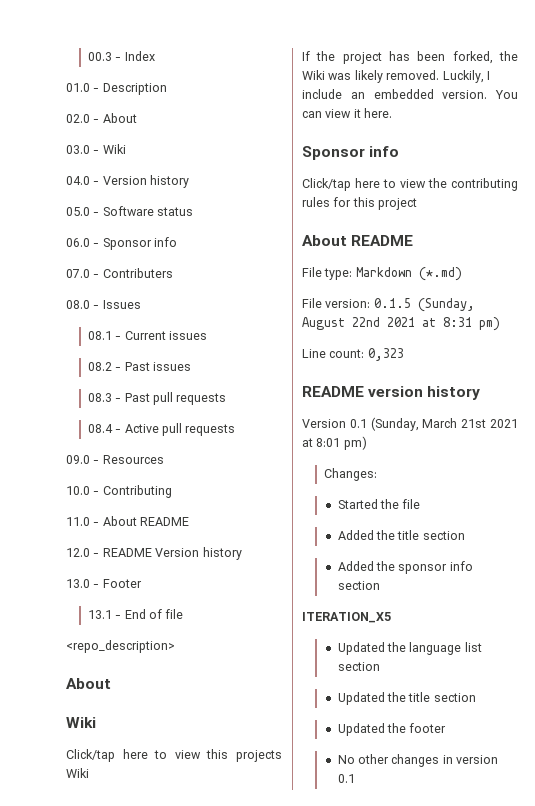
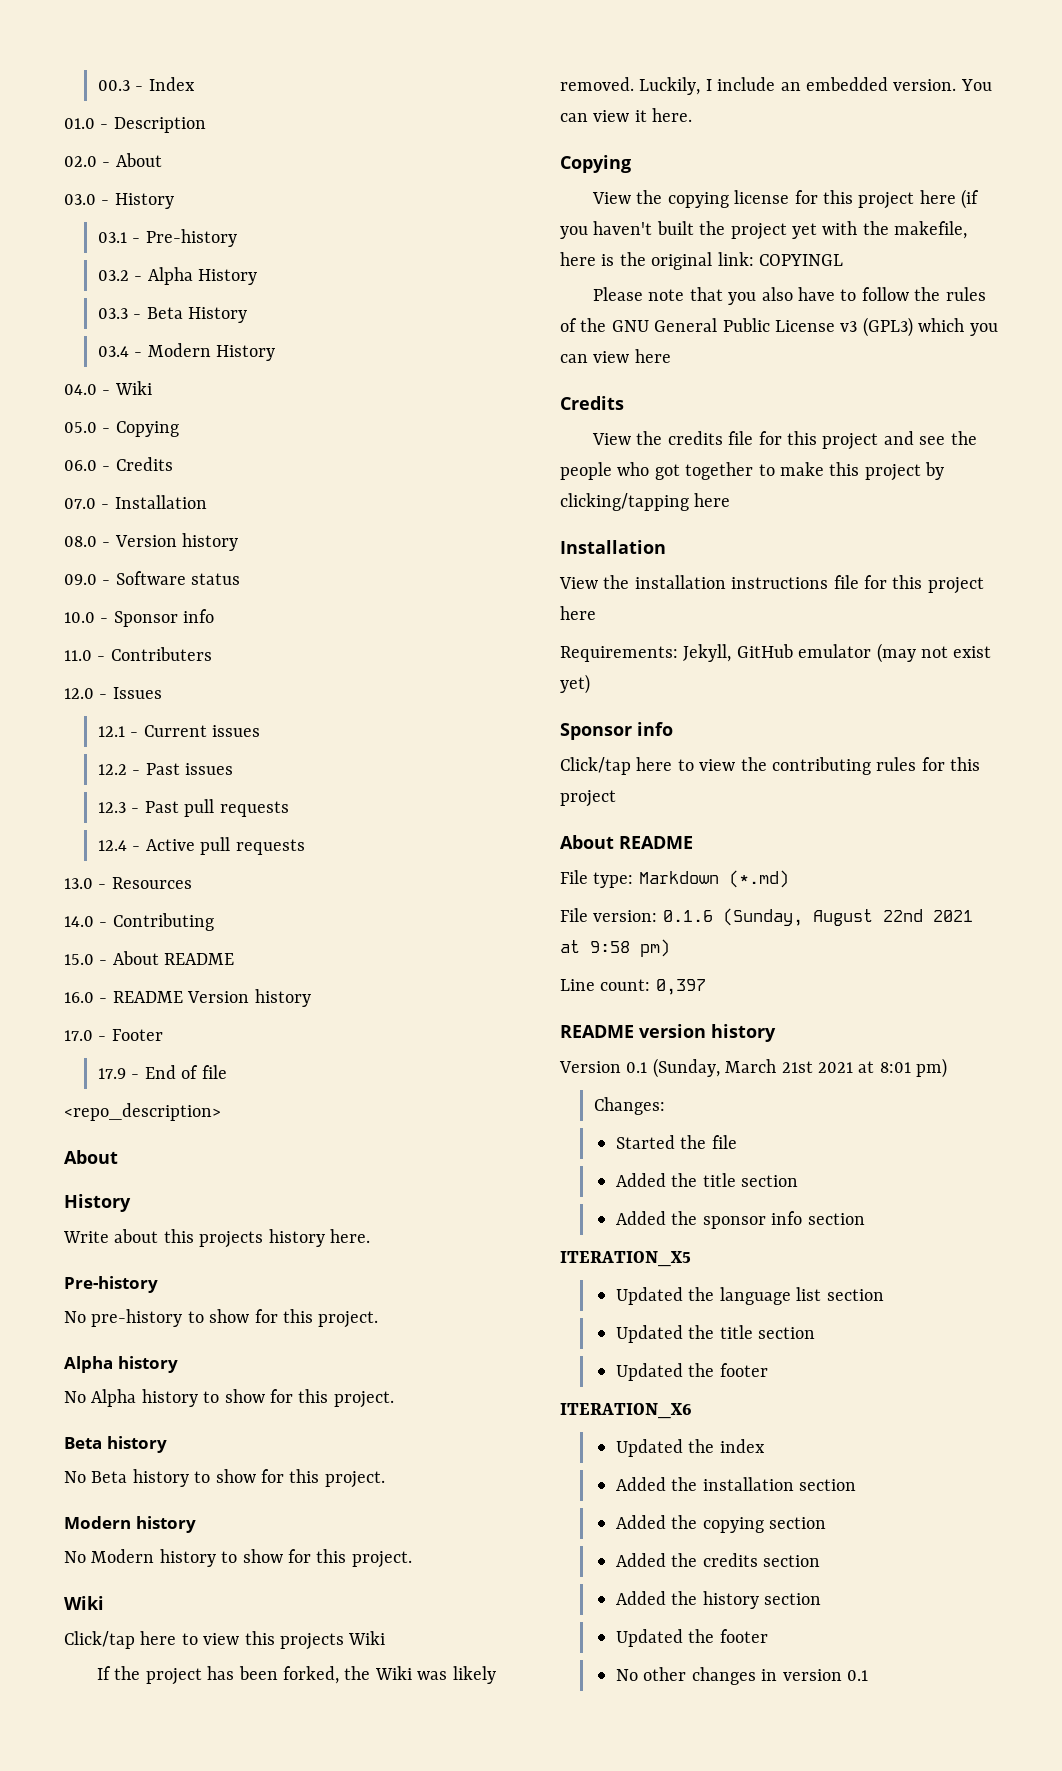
- 03.0 - Wiki
- 04.0 - Version history
+ 03.0 - History
+ 03.1 - Pre-history
+ 03.2 - Alpha History
+ 03.3 - Beta History
+ 03.4 - Modern History
+ 04.0 - Wiki
+ 05.0 - Copying
+ 06.0 - Credits
+ 07.0 - Installation
+ 08.0 - Version history
- 05.0 - Software status
+ 09.0 - Software status
- 06.0 - Sponsor info
+ 10.0 - Sponsor info
- 07.0 - Contributers
+ 11.0 - Contributers
- 08.0 - Issues
+ 12.0 - Issues
- 08.1 - Current issues
+ 12.1 - Current issues
- 08.2 - Past issues
+ 12.2 - Past issues
- 08.3 - Past pull requests
+ 12.3 - Past pull requests
- 08.4 - Active pull requests
+ 12.4 - Active pull requests
- 09.0 - Resources
+ 13.0 - Resources
- 10.0 - Contributing
+ 14.0 - Contributing
- 11.0 - About README
+ 15.0 - About README
- 12.0 - README Version history
+ 16.0 - README Version history
- 13.0 - Footer
+ 17.0 - Footer
- 13.1 - End of file
+ 17.9 - End of file
  <repo_description>
  About
+ History
+ Write about this projects history here.
+ Pre-history
+ No pre-history to show for this project.
+ Alpha history
+ No Alpha history to show for this project.
+ Beta history
+ No Beta history to show for this project.
+ Modern history
+ No Modern history to show for this project.
  You can view it here.
+ Copying
+ View the copying license for this project here (if you haven't built the project yet with the makefile, here is the original link: COPYINGL
+ Please note that you also have to follow the rules of the GNU General Public License v3 (GPL3) which you can view here
+ Credits
+ View the credits file for this project and see the people who got together to make this project by clicking/tapping here
+ Installation
+ View the installation instructions file for this project here
+ Requirements: Jekyll, GitHub emulator (may not exist yet)
- File version: 0.1.5 (Sunday, August 22nd 2021 at 8:31 pm)
+ File version: 0.1.6 (Sunday, August 22nd 2021 at 9:58 pm)
- Line count: 0,323
+ Line count: 0,397
+ ITERATION_X6
+ Updated the index
+ Added the installation section
+ Added the copying section
+ Added the credits section
+ Added the history section
+ Updated the footer

